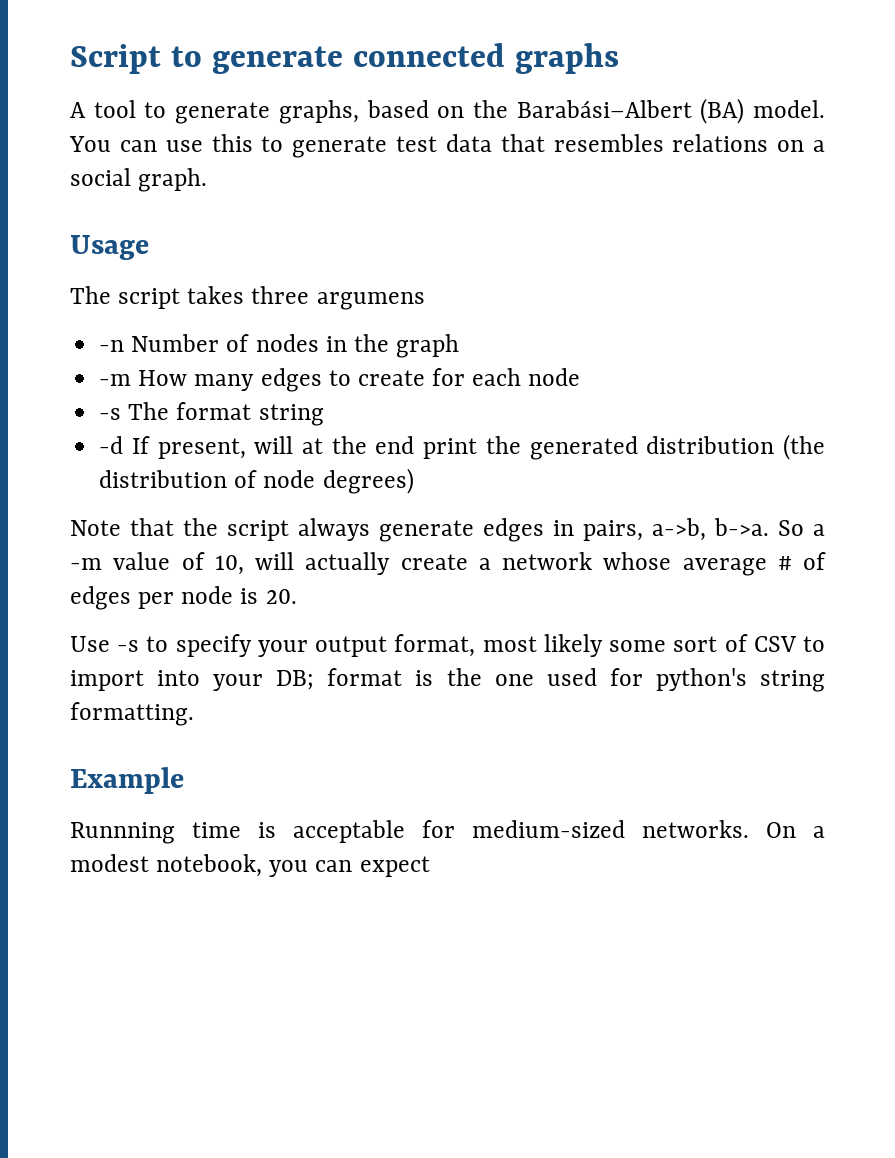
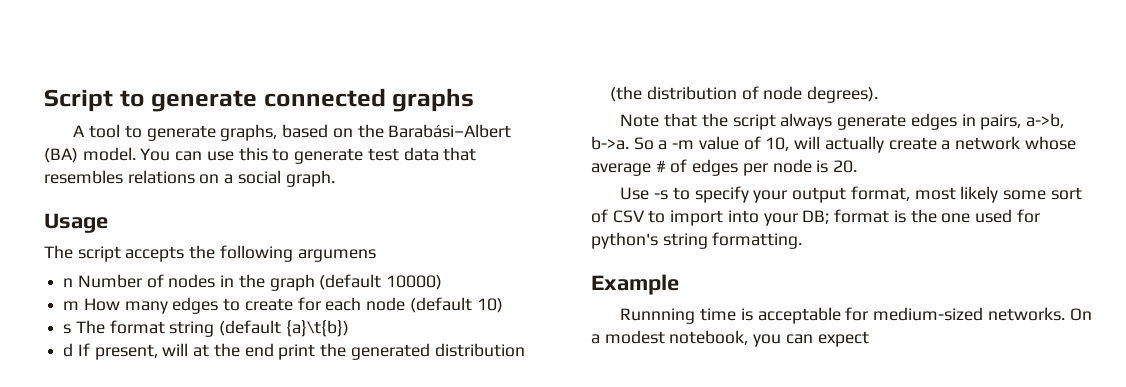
- The script takes three argumens
+ The script accepts the following argumens
- -n Number of nodes in the graph
- -m How many edges to create for each node
- -s The format string
- -d If present, will at the end print the generated distribution (the distribution of node degrees)
+ n Number of nodes in the graph (default 10000)
+ m How many edges to create for each node (default 10)
+ s The format string (default {a}\t{b})
+ d If present, will at the end print the generated distribution (the distribution of node degrees).

